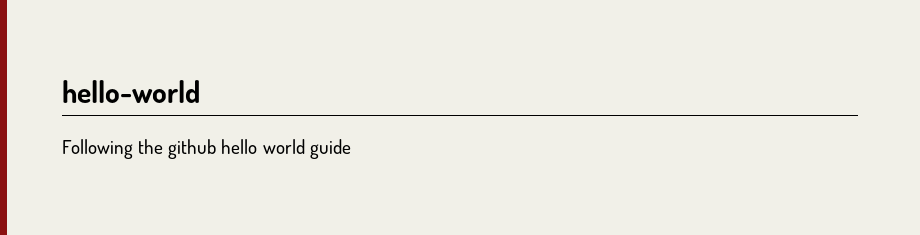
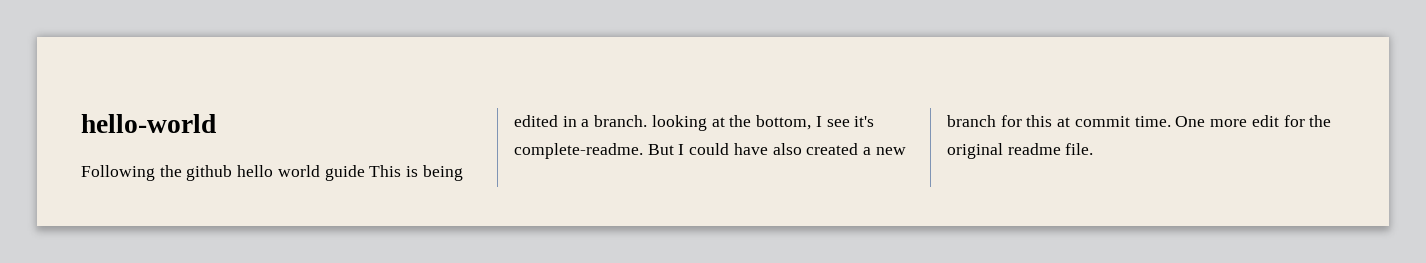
- Following the github hello world guide
+ Following the github hello world guide This is being edited in a branch. looking at the bottom, I see it's complete-readme. But I could have also created a new branch for this at commit time. One more edit for the original readme file.

